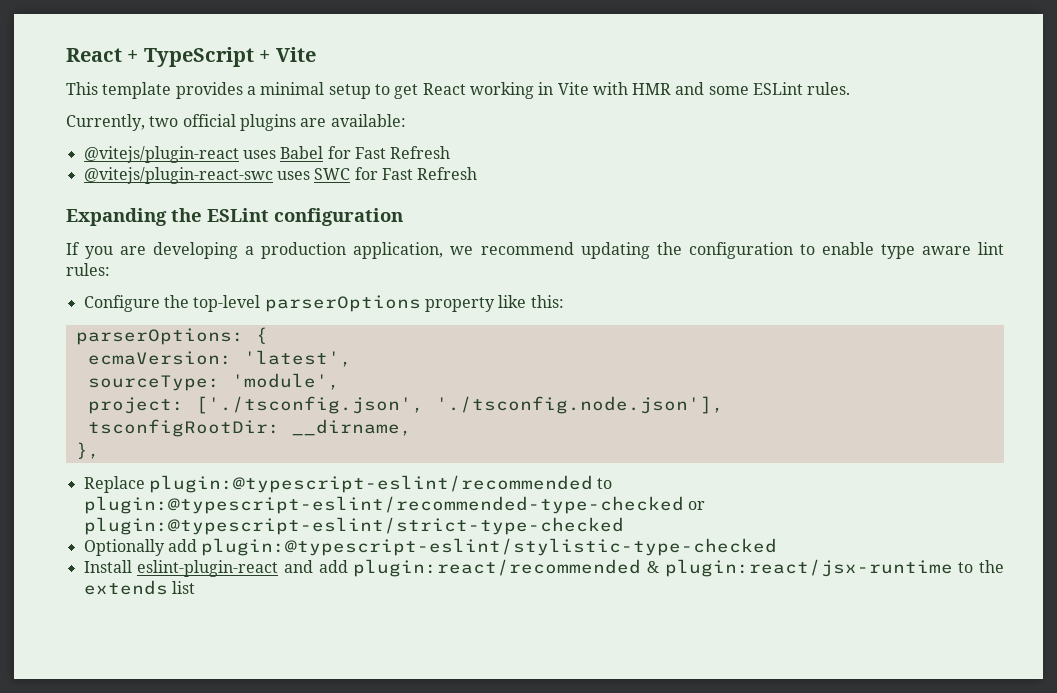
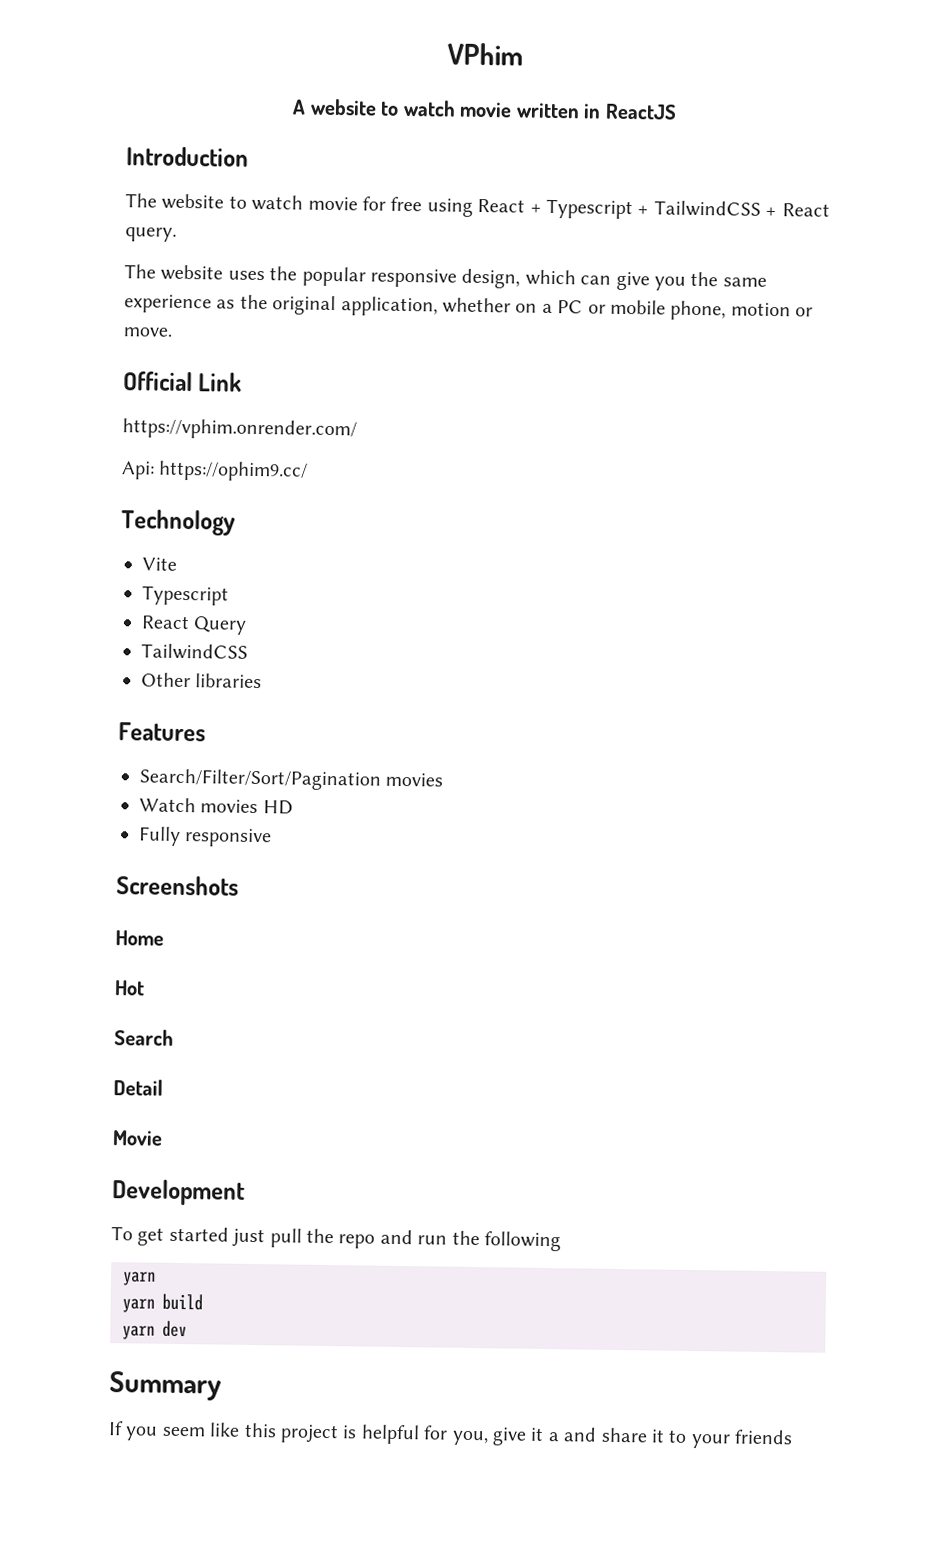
- React + TypeScript + Vite
- This template provides a minimal setup to get React working in Vite with HMR and some ESLint rules.
- Currently, two official plugins are available:
- @vitejs/plugin-react uses Babel for Fast Refresh
- @vitejs/plugin-react-swc uses SWC for Fast Refresh
- Expanding the ESLint configuration
- If you are developing a production application, we recommend updating the configuration to enable type aware lint rules:
- Configure the top-level parserOptions property like this:
- parserOptions: {
- ecmaVersion: 'latest',
- sourceType: 'module',
- project: ['./tsconfig.json', './tsconfig.node.json'],
- tsconfigRootDir: __dirname,
- },
- Replace plugin:@typescript-eslint/recommended to plugin:@typescript-eslint/recommended-type-checked or plugin:@typescript-eslint/strict-type-checked
- Optionally add plugin:@typescript-eslint/stylistic-type-checked
- Install eslint-plugin-react and add plugin:react/recommended & plugin:react/jsx-runtime to the extends list
+ VPhim
+ A website to watch movie written in ReactJS
+ Introduction
+ The website to watch movie for free using React + Typescript + TailwindCSS + React query.
+ The website uses the popular responsive design, which can give you the same experience as the original application, whether on a PC or mobile phone, motion or move.
+ Official Link
+ https://vphim.onrender.com/
+ Api: https://ophim9.cc/
+ Technology
+ Vite
+ Typescript
+ React Query
+ TailwindCSS
+ Other libraries
+ Features
+ Search/Filter/Sort/Pagination movies
+ Watch movies HD
+ Fully responsive
+ Screenshots
+ Home
+ Hot
+ Search
+ Detail
+ Movie
+ Development
+ To get started just pull the repo and run the following
+ yarn
+ yarn build
+ yarn dev
+ Summary
+ If you seem like this project is helpful for you, give it a and share it to your friends

